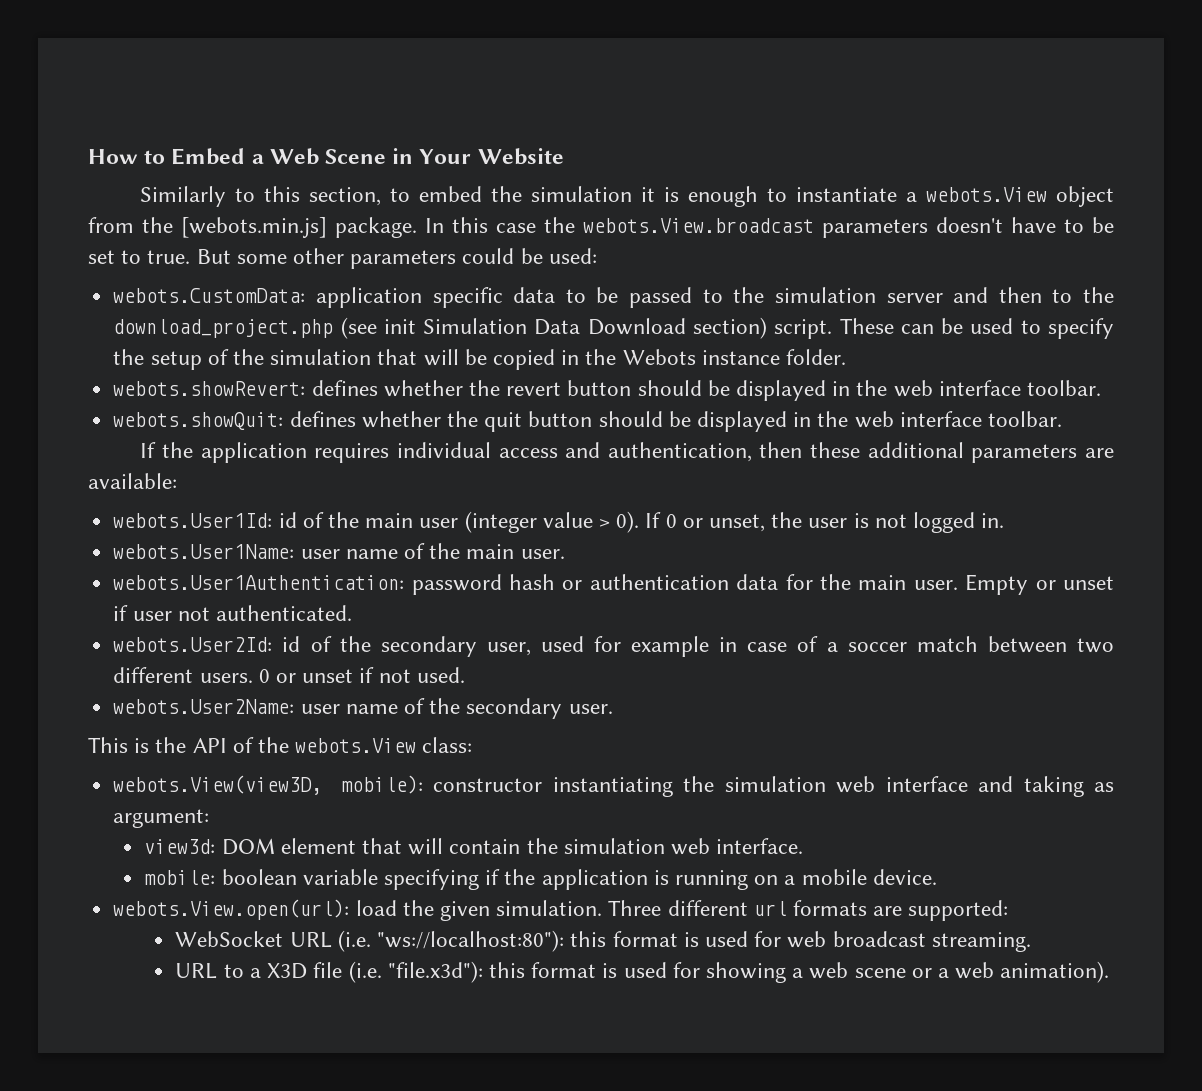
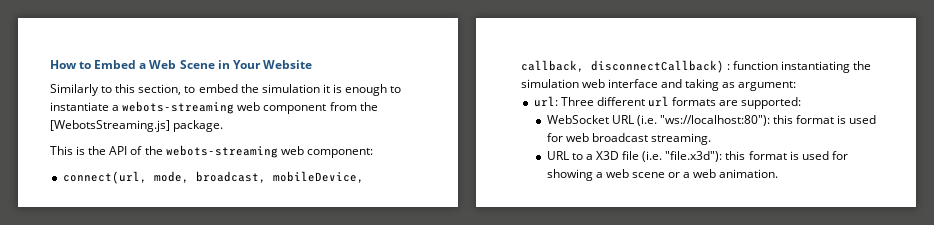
- Similarly to this section, to embed the simulation it is enough to instantiate a webots.View object from the [webots.min.js] package. In this case the webots.View.broadcast parameters doesn't have to be set to true. But some other parameters could be used:
- webots.CustomData: application specific data to be passed to the simulation server and then to the download_project.php (see init Simulation Data Download section) script. These can be used to specify the setup of the simulation that will be copied in the Webots instance folder.
- webots.showRevert: defines whether the revert button should be displayed in the web interface toolbar.
- webots.showQuit: defines whether the quit button should be displayed in the web interface toolbar.
- If the application requires individual access and authentication, then these additional parameters are available:
- webots.User1Id: id of the main user (integer value > 0). If 0 or unset, the user is not logged in.
- webots.User1Name: user name of the main user.
- webots.User1Authentication: password hash or authentication data for the main user. Empty or unset if user not authenticated.
- webots.User2Id: id of the secondary user, used for example in case of a soccer match between two different users. 0 or unset if not used.
- webots.User2Name: user name of the secondary user.
+ Similarly to this section, to embed the simulation it is enough to instantiate a webots-streaming web component from the [WebotsStreaming.js] package.
- This is the API of the webots.View class:
- webots.View(view3D, mobile): constructor instantiating the simulation web interface and taking as argument:
+ This is the API of the webots-streaming web component:
+ connect(url, mode, broadcast, mobileDevice, callback, disconnectCallback) : function instantiating the simulation web interface and taking as argument:
- view3d: DOM element that will contain the simulation web interface.
- mobile: boolean variable specifying if the application is running on a mobile device.
- webots.View.open(url): load the given simulation. Three different url formats are supported:
+ url: Three different url formats are supported:
- URL to a X3D file (i.e. "file.x3d"): this format is used for showing a web scene or a web animation).
+ URL to a X3D file (i.e. "file.x3d"): this format is used for showing a web scene or a web animation.

